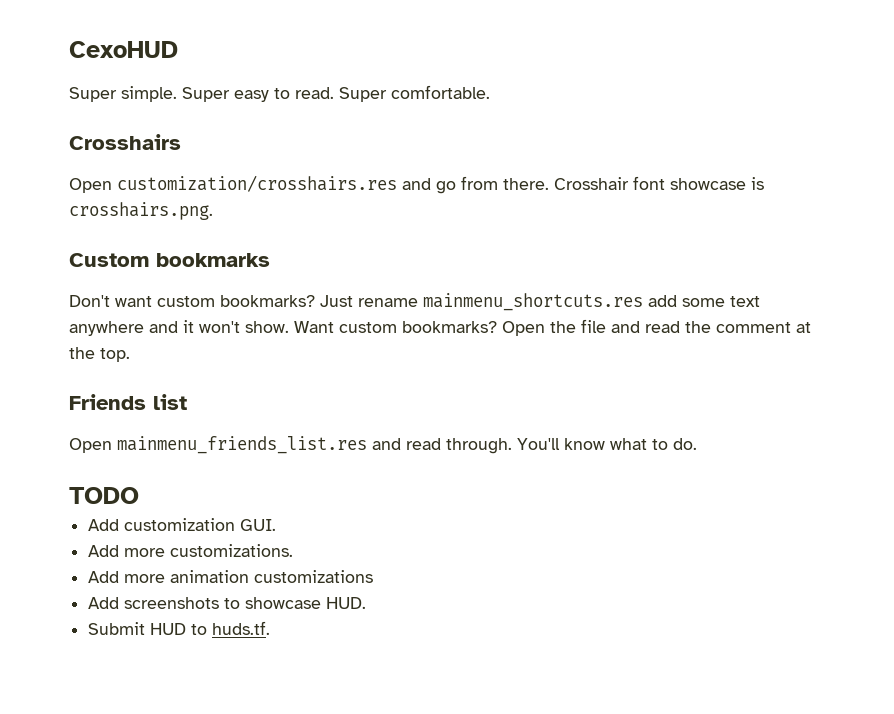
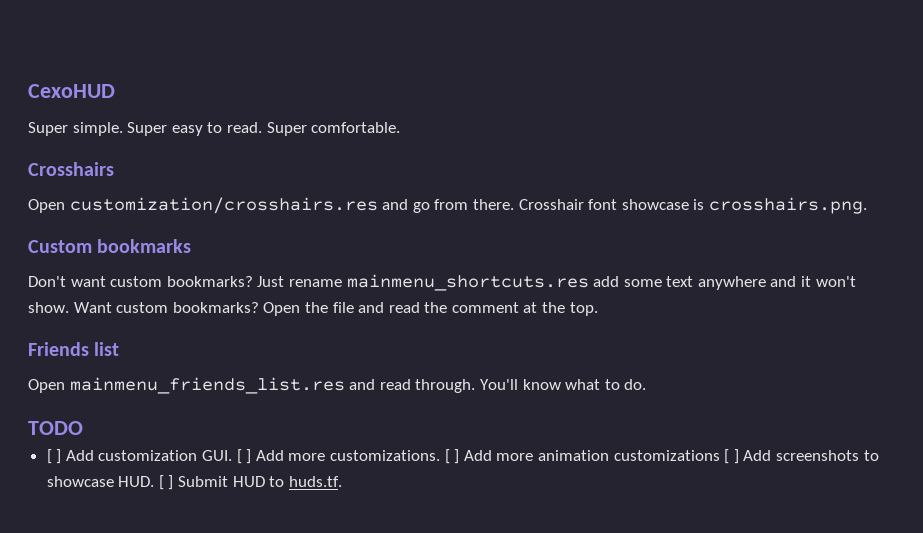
- Add customization GUI.
- Add more customizations.
- Add more animation customizations
- Add screenshots to showcase HUD.
- Submit HUD to huds.tf.
+ [ ] Add customization GUI. [ ] Add more customizations. [ ] Add more animation customizations [ ] Add screenshots to showcase HUD. [ ] Submit HUD to huds.tf.

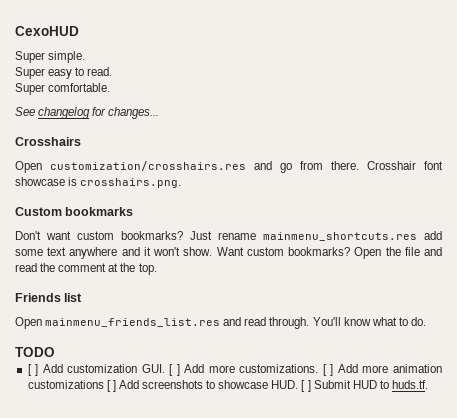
- Super simple. Super easy to read. Super comfortable.
+ Super simple.
+ Super easy to read.
+ Super comfortable.
+ See changelog for changes...

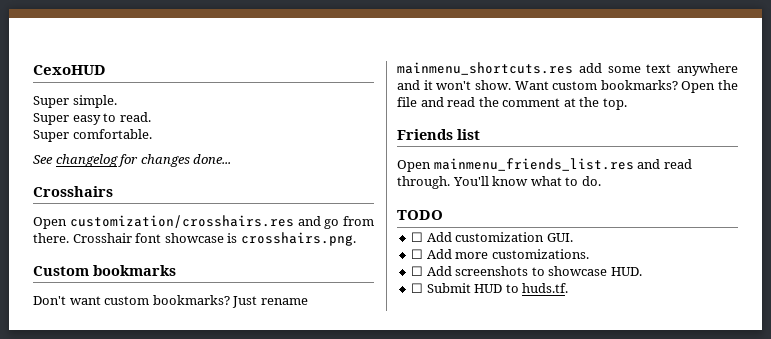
- See changelog for changes...
+ See changelog for changes done...
- [ ] Add customization GUI. [ ] Add more customizations. [ ] Add more animation customizations [ ] Add screenshots to showcase HUD. [ ] Submit HUD to huds.tf.
+ ☐ Add customization GUI.
+ ☐ Add more customizations.
+ ☐ Add screenshots to showcase HUD.
+ ☐ Submit HUD to huds.tf.

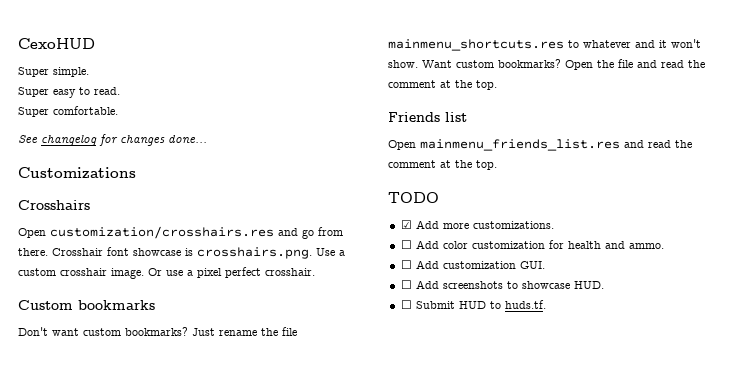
+ Customizations
- Crosshair font showcase is crosshairs.png.
+ Crosshair font showcase is crosshairs.png. Use a custom crosshair image. Or use a pixel perfect crosshair.
- Just rename mainmenu_shortcuts.res add some text anywhere and it won't show.
+ Just rename the file mainmenu_shortcuts.res to whatever and it won't show.
- Open mainmenu_friends_list.res and read through. You'll know what to do.
+ Open mainmenu_friends_list.res and read the comment at the top.
  TODO
+ ☑ Add more customizations.
+ ☐ Add color customization for health and ammo.
- ☐ Add more customizations.

